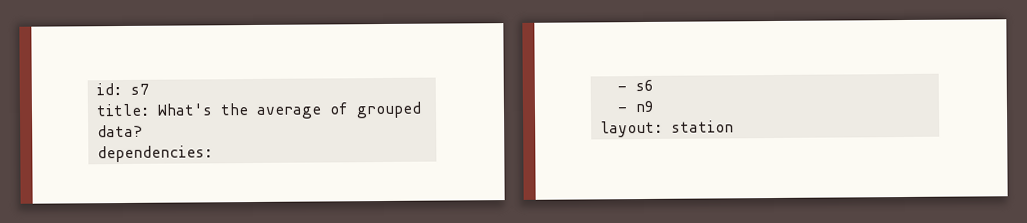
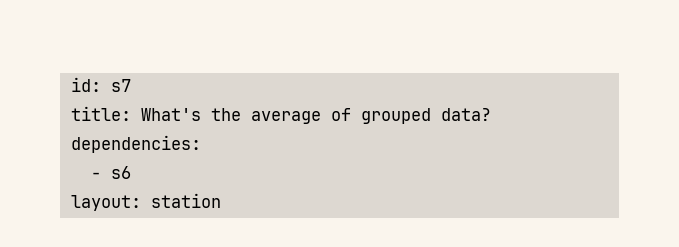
- - n9

